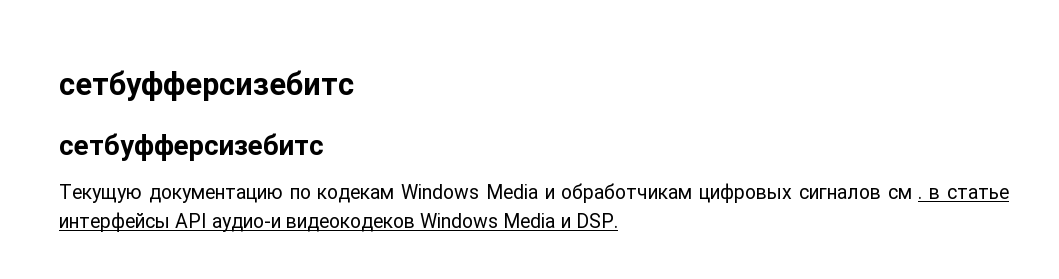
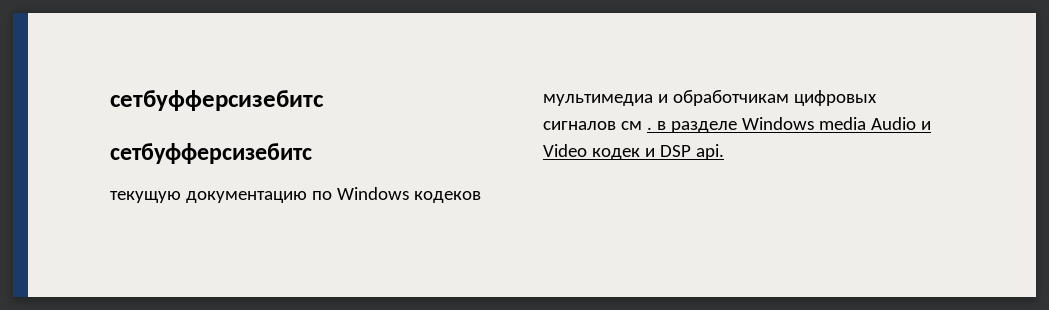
- Текущую документацию по кодекам Windows Media и обработчикам цифровых сигналов см . в статье интерфейсы API аудио-и видеокодеков Windows Media и DSP.
+ текущую документацию по Windows кодеков мультимедиа и обработчикам цифровых сигналов см . в разделе Windows media Audio и Video кодек и DSP api.

